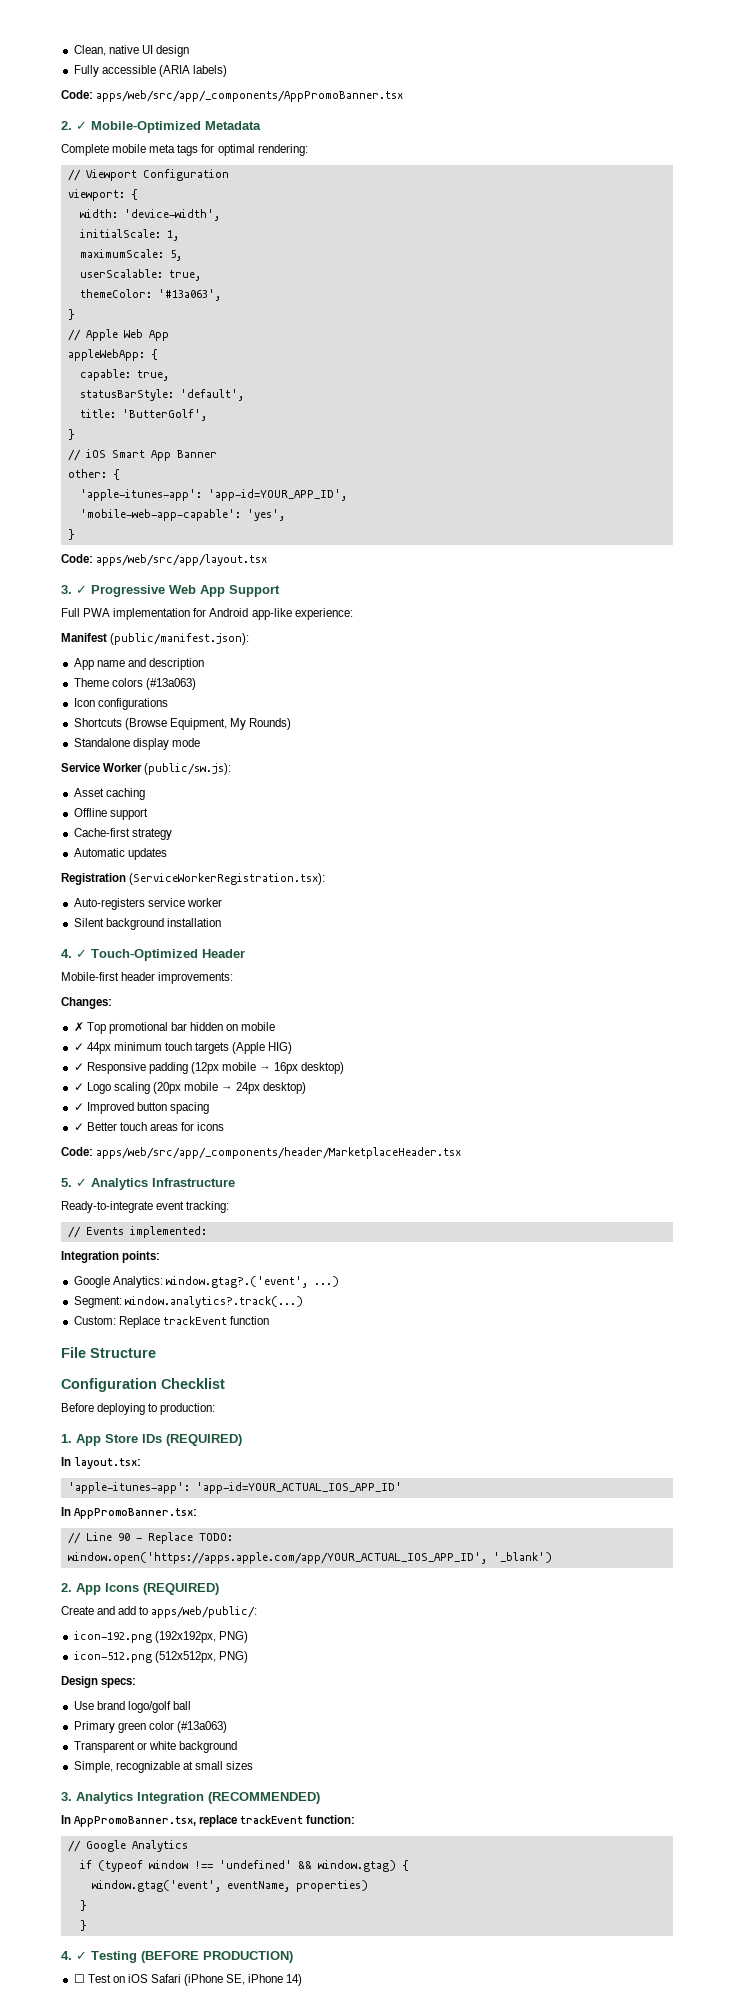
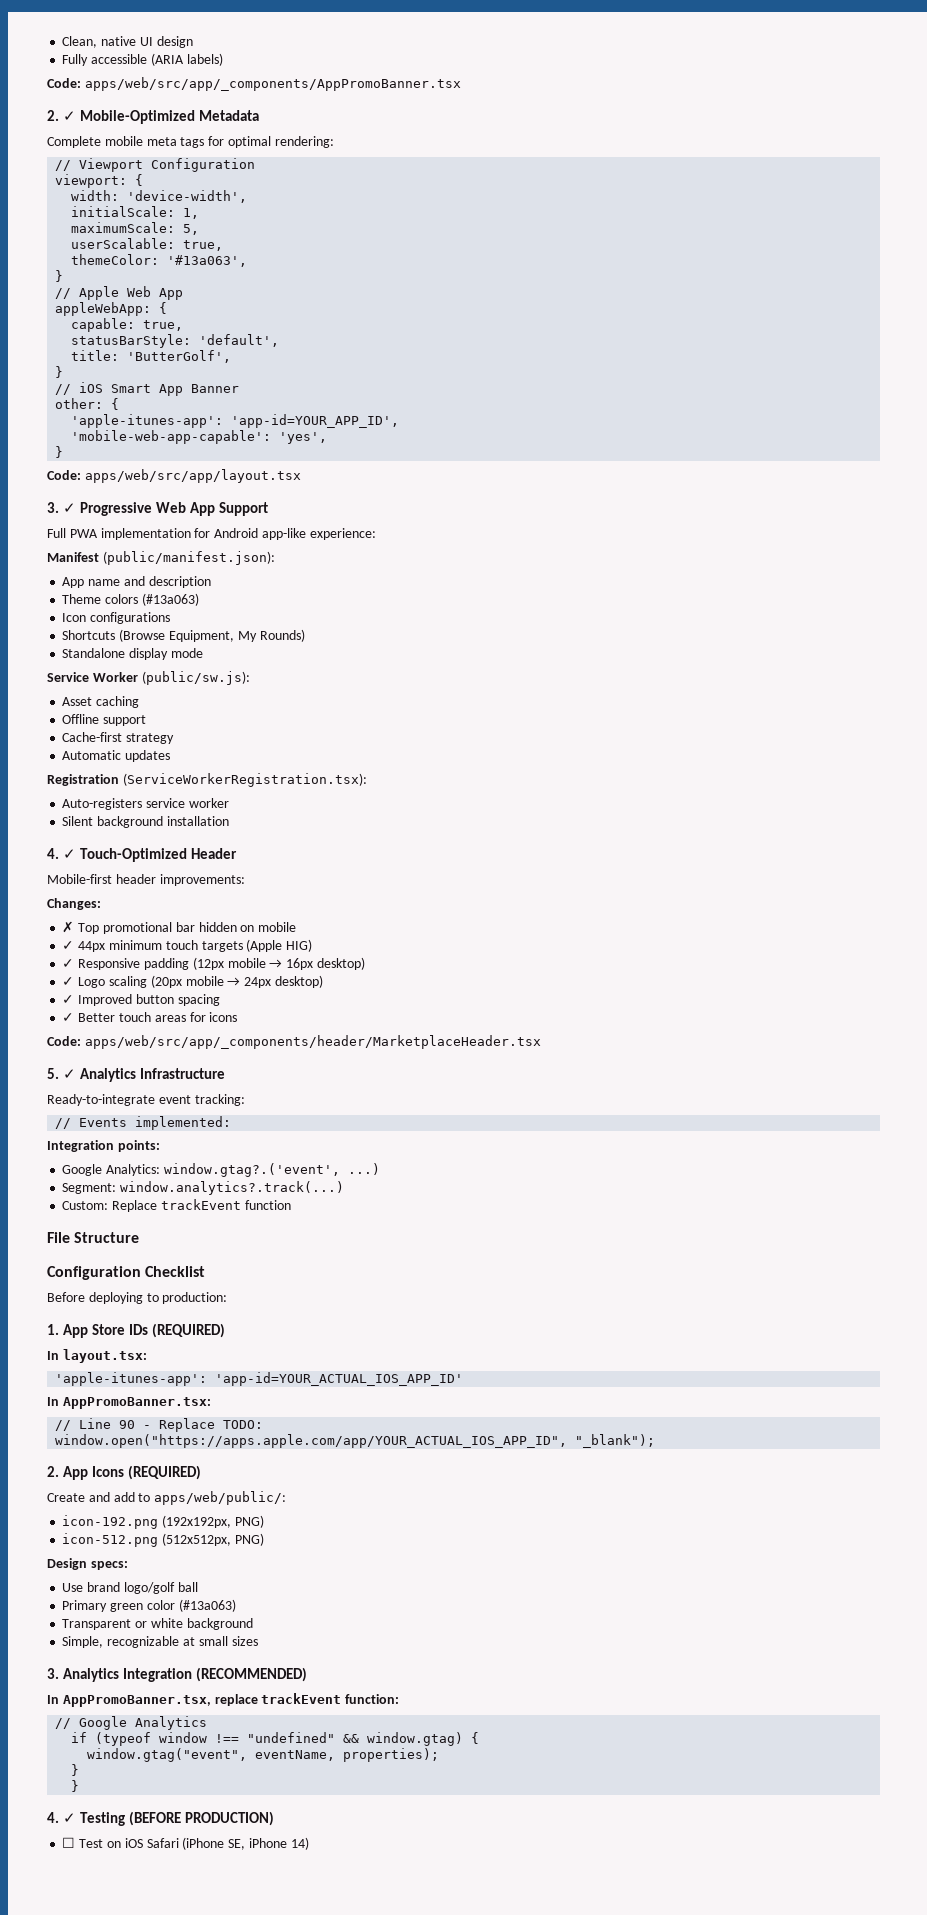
- window.open('https://apps.apple.com/app/YOUR_ACTUAL_IOS_APP_ID', '_blank')
+ window.open("https://apps.apple.com/app/YOUR_ACTUAL_IOS_APP_ID", "_blank");
- if (typeof window !== 'undefined' && window.gtag) {
+ if (typeof window !== "undefined" && window.gtag) {
- window.gtag('event', eventName, properties)
+ window.gtag("event", eventName, properties);

